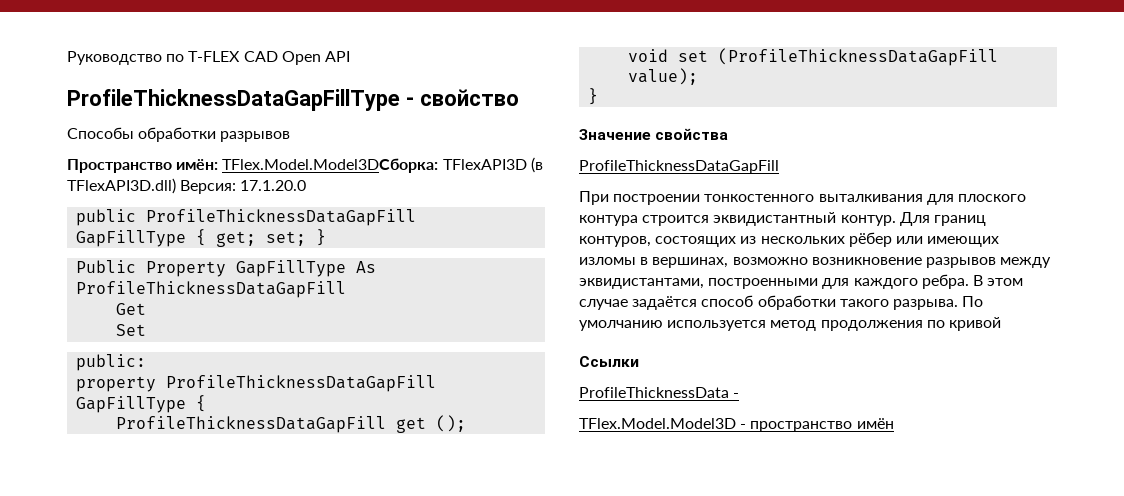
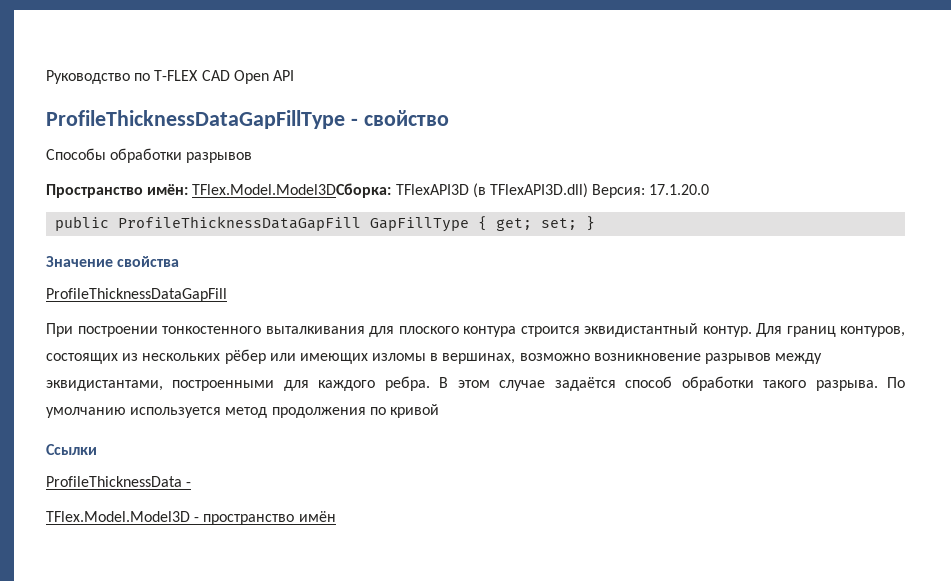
- Public Property GapFillType As ProfileThicknessDataGapFill
- Get
- Set
- public:
- property ProfileThicknessDataGapFill GapFillType {
- ProfileThicknessDataGapFill get ();
- void set (ProfileThicknessDataGapFill value);
- }

